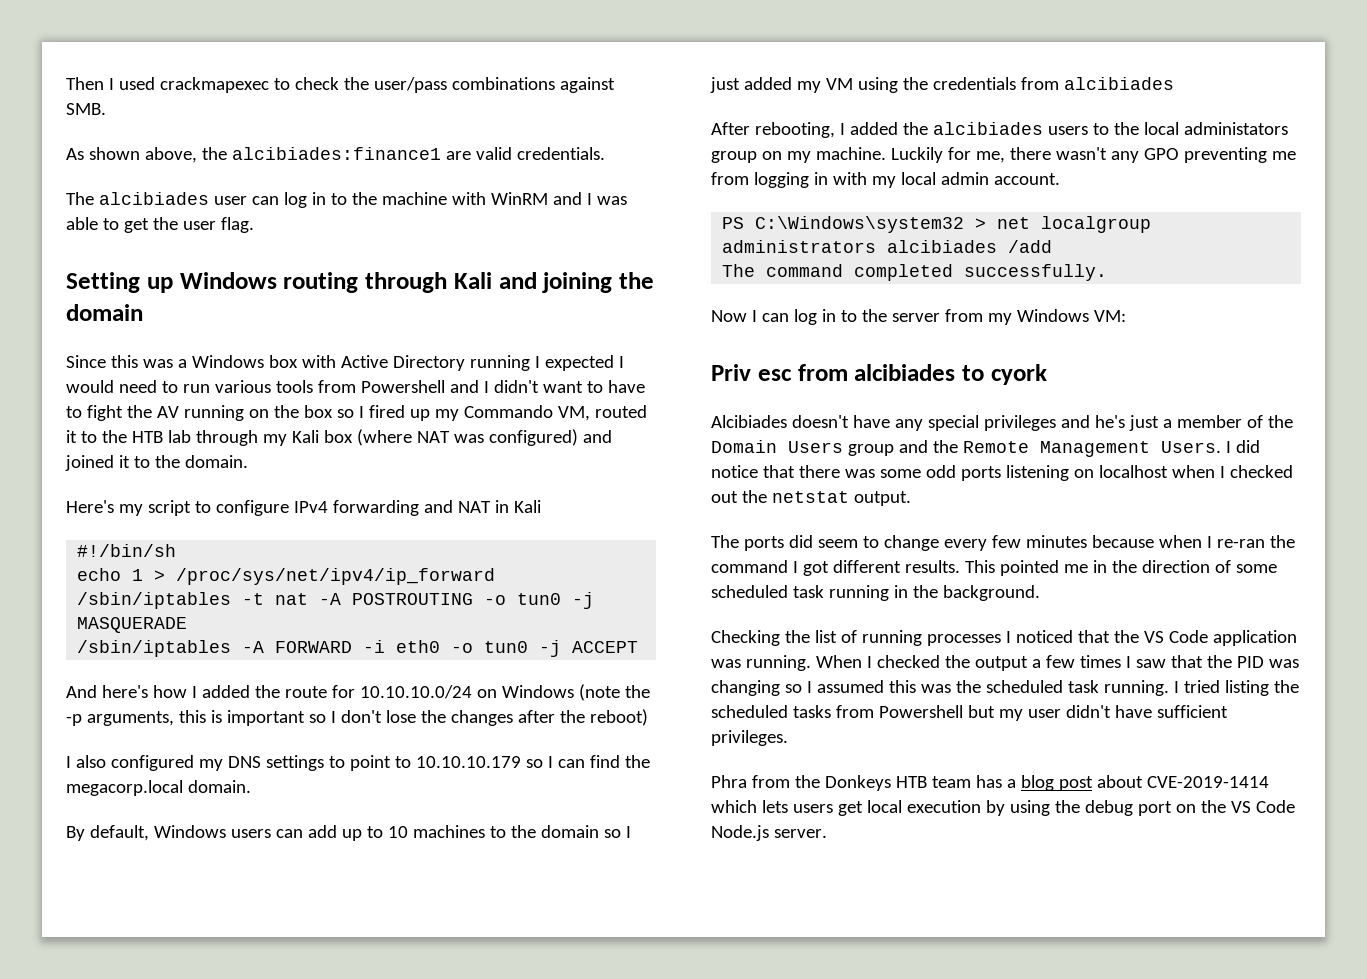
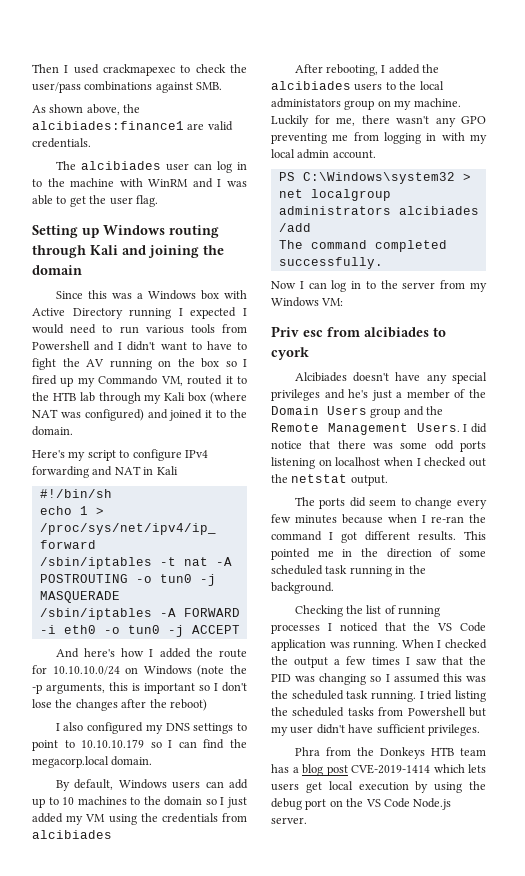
- Phra from the Donkeys HTB team has a blog post about CVE-2019-1414 which lets users get local execution by using the debug port on the VS Code Node.js server.
+ Phra from the Donkeys HTB team has a blog post CVE-2019-1414 which lets users get local execution by using the debug port on the VS Code Node.js server.

